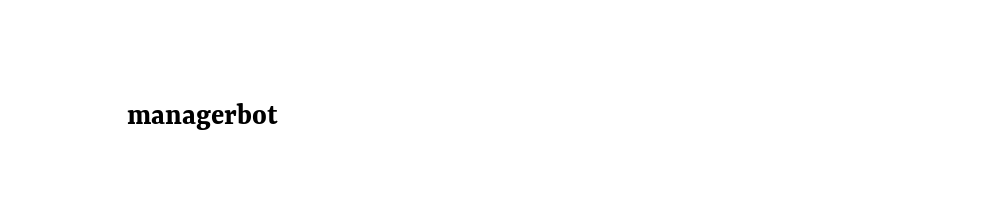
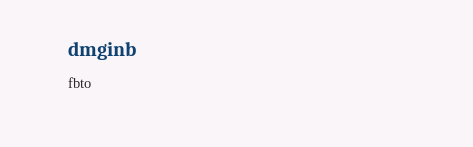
- managerbot
+ dmginb
+ fbto

